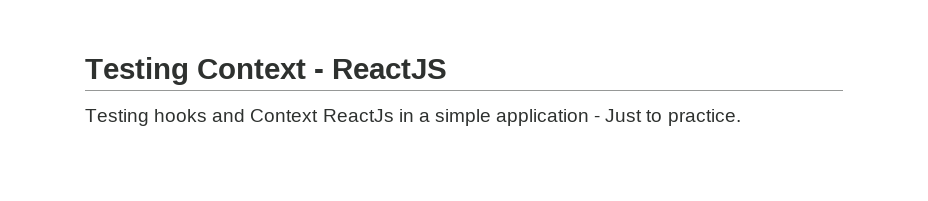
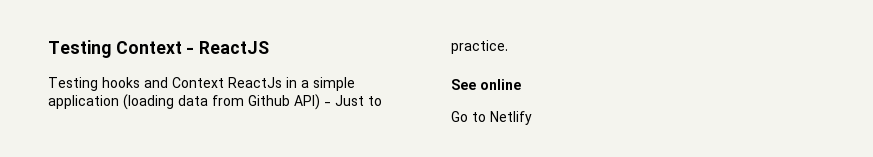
- Testing hooks and Context ReactJs in a simple application - Just to practice.
+ Testing hooks and Context ReactJs in a simple application (loading data from Github API) - Just to practice.
+ See online
+ Go to Netlify

